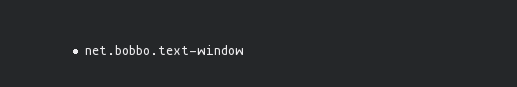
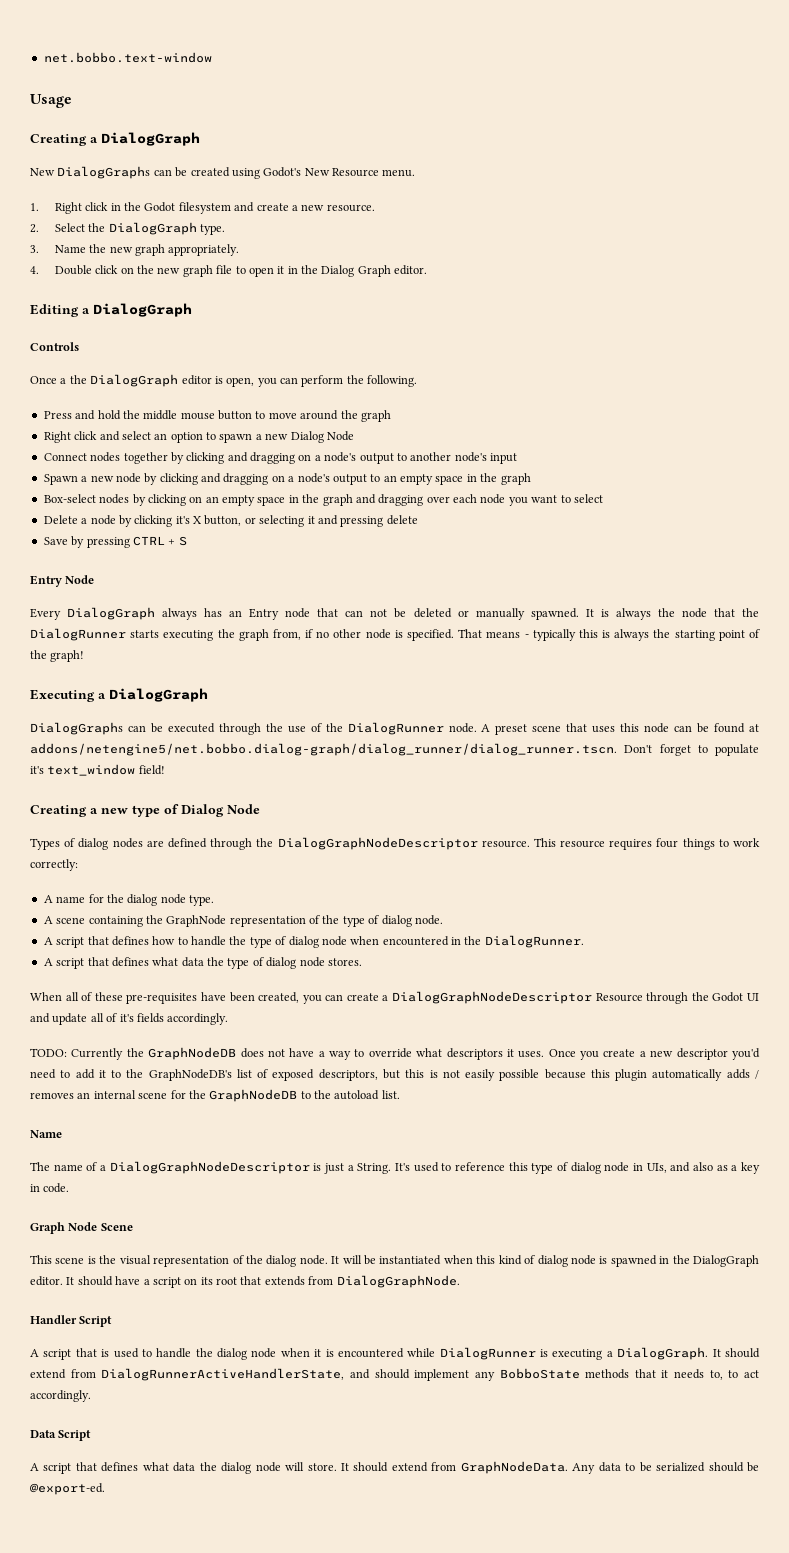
+ Usage
+ Creating a DialogGraph
+ New DialogGraphs can be created using Godot's New Resource menu.
+ 1. Right click in the Godot filesystem and create a new resource.
+ 2. Select the DialogGraph type.
+ 3. Name the new graph appropriately.
+ 4. Double click on the new graph file to open it in the Dialog Graph editor.
+ Editing a DialogGraph
+ Controls
+ Once a the DialogGraph editor is open, you can perform the following.
+ Press and hold the middle mouse button to move around the graph
+ Right click and select an option to spawn a new Dialog Node
+ Connect nodes together by clicking and dragging on a node's output to another node's input
+ Spawn a new node by clicking and dragging on a node's output to an empty space in the graph
+ Box-select nodes by clicking on an empty space in the graph and dragging over each node you want to select
+ Delete a node by clicking it's X button, or selecting it and pressing delete
+ Save by pressing CTRL + S
+ Entry Node
+ Every DialogGraph always has an Entry node that can not be deleted or manually spawned. It is always the node that the DialogRunner starts executing the graph from, if no other node is specified. That means - typically this is always the starting point of the graph!
+ Executing a DialogGraph
+ DialogGraphs can be executed through the use of the DialogRunner node. A preset scene that uses this node can be found at addons/netengine5/net.bobbo.dialog-graph/dialog_runner/dialog_runner.tscn. Don't forget to populate it's text_window field!
+ Creating a new type of Dialog Node
+ Types of dialog nodes are defined through the DialogGraphNodeDescriptor resource. This resource requires four things to work correctly:
+ A name for the dialog node type.
+ A scene containing the GraphNode representation of the type of dialog node.
+ A script that defines how to handle the type of dialog node when encountered in the DialogRunner.
+ A script that defines what data the type of dialog node stores.
+ When all of these pre-requisites have been created, you can create a DialogGraphNodeDescriptor Resource through the Godot UI and update all of it's fields accordingly.
+ TODO: Currently the GraphNodeDB does not have a way to override what descriptors it uses. Once you create a new descriptor you'd need to add it to the GraphNodeDB's list of exposed descriptors, but this is not easily possible because this plugin automatically adds / removes an internal scene for the GraphNodeDB to the autoload list.
+ Name
+ The name of a DialogGraphNodeDescriptor is just a String. It's used to reference this type of dialog node in UIs, and also as a key in code.
+ Graph Node Scene
+ This scene is the visual representation of the dialog node. It will be instantiated when this kind of dialog node is spawned in the DialogGraph editor. It should have a script on its root that extends from DialogGraphNode.
+ Handler Script
+ A script that is used to handle the dialog node when it is encountered while DialogRunner is executing a DialogGraph. It should extend from DialogRunnerActiveHandlerState, and should implement any BobboState methods that it needs to, to act accordingly.
+ Data Script
+ A script that defines what data the dialog node will store. It should extend from GraphNodeData. Any data to be serialized should be @export-ed.

